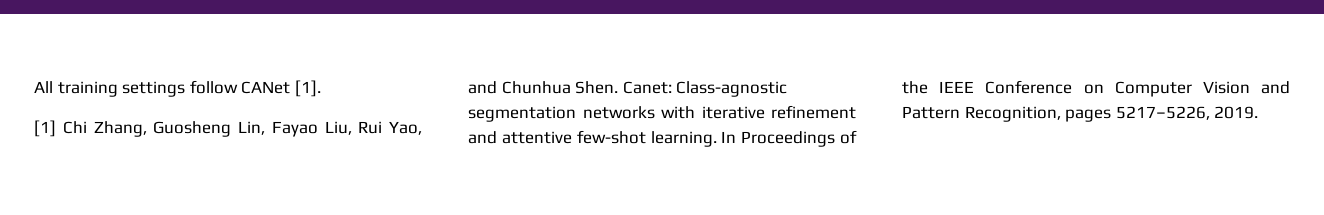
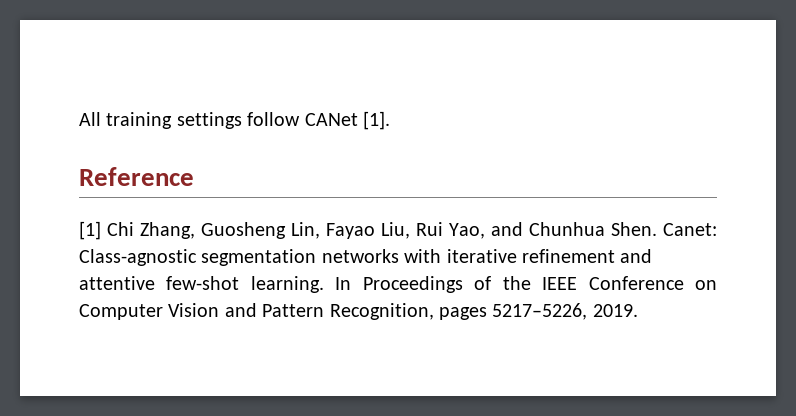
+ Reference

